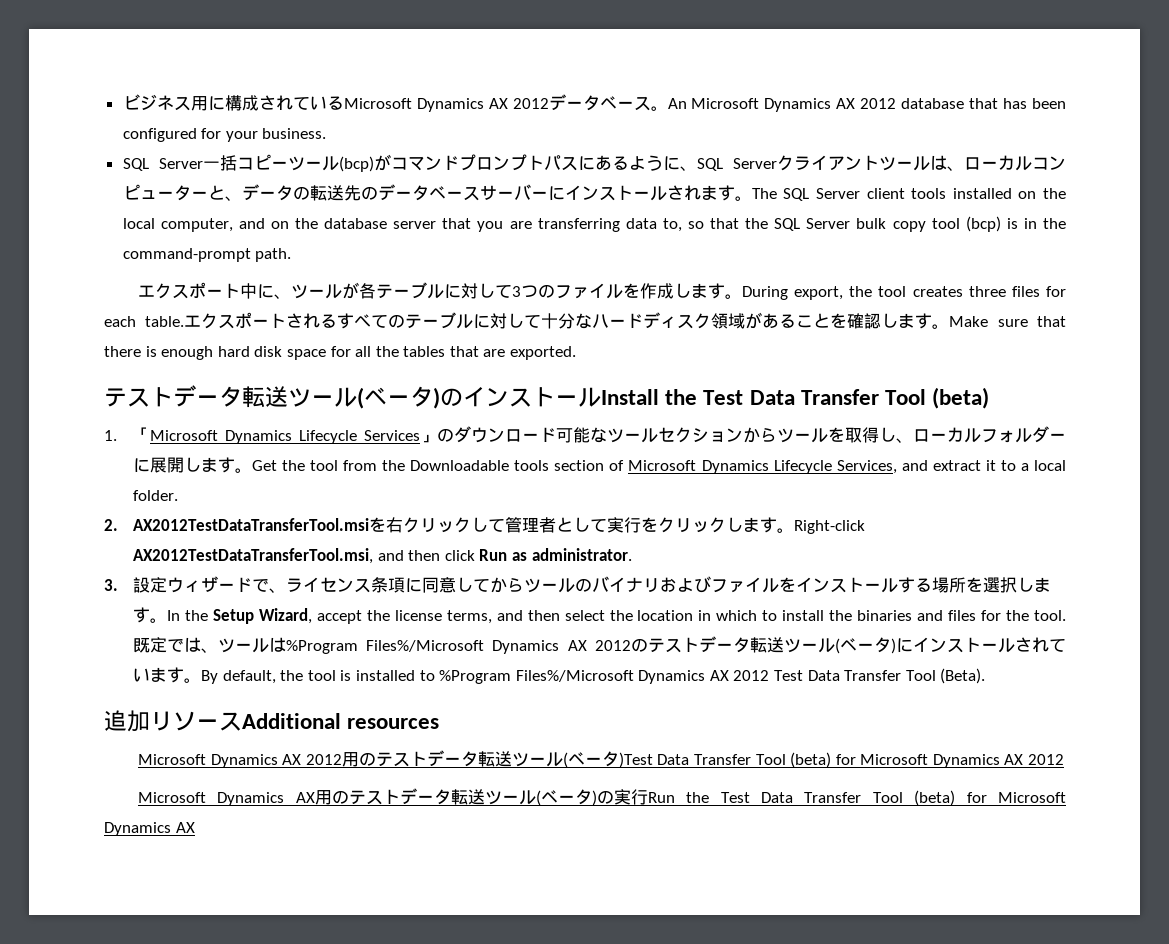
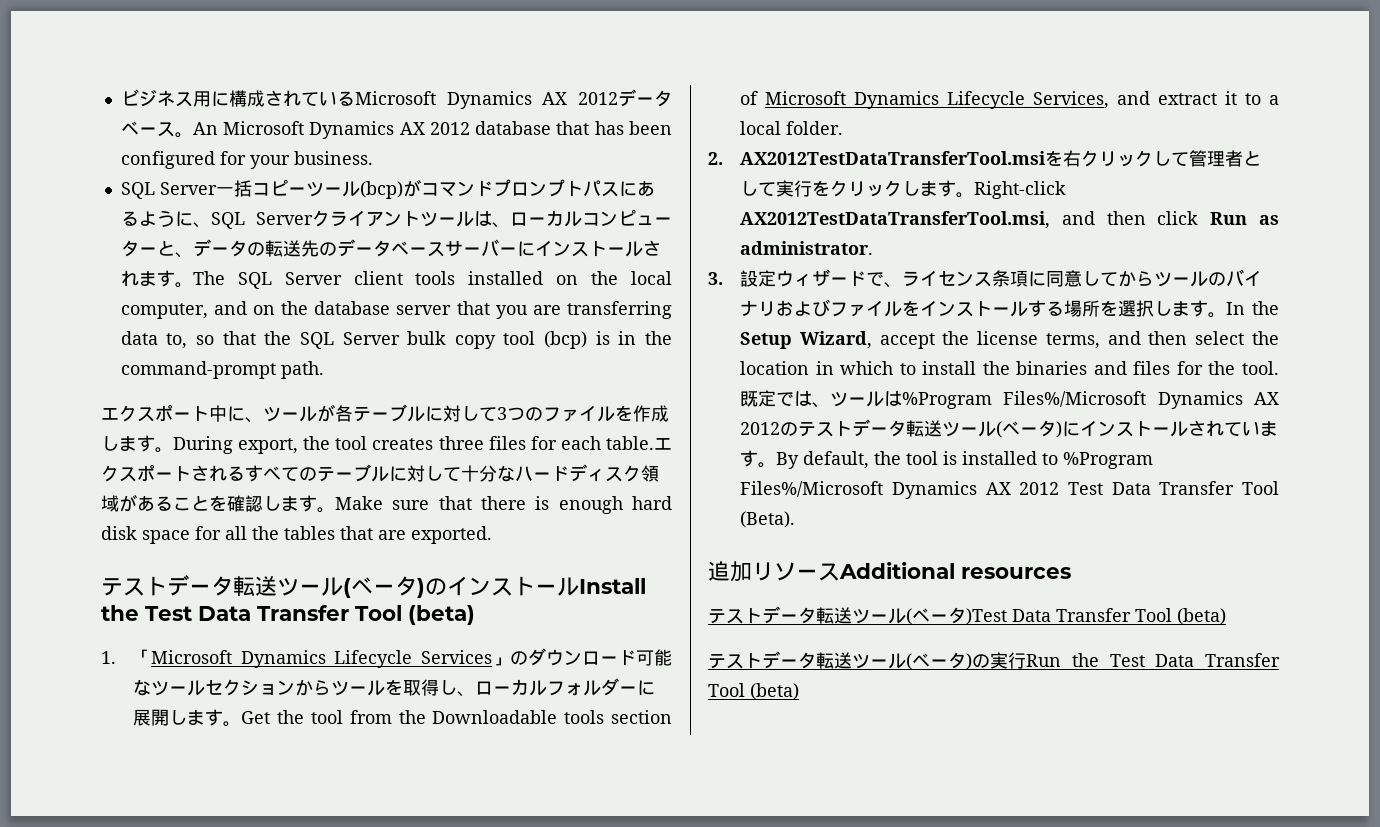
- Microsoft Dynamics AX 2012用のテストデータ転送ツール(ベータ)Test Data Transfer Tool (beta) for Microsoft Dynamics AX 2012
- Microsoft Dynamics AX用のテストデータ転送ツール(ベータ)の実行Run the Test Data Transfer Tool (beta) for Microsoft Dynamics AX
+ テストデータ転送ツール(ベータ)Test Data Transfer Tool (beta)
+ テストデータ転送ツール(ベータ)の実行Run the Test Data Transfer Tool (beta)

